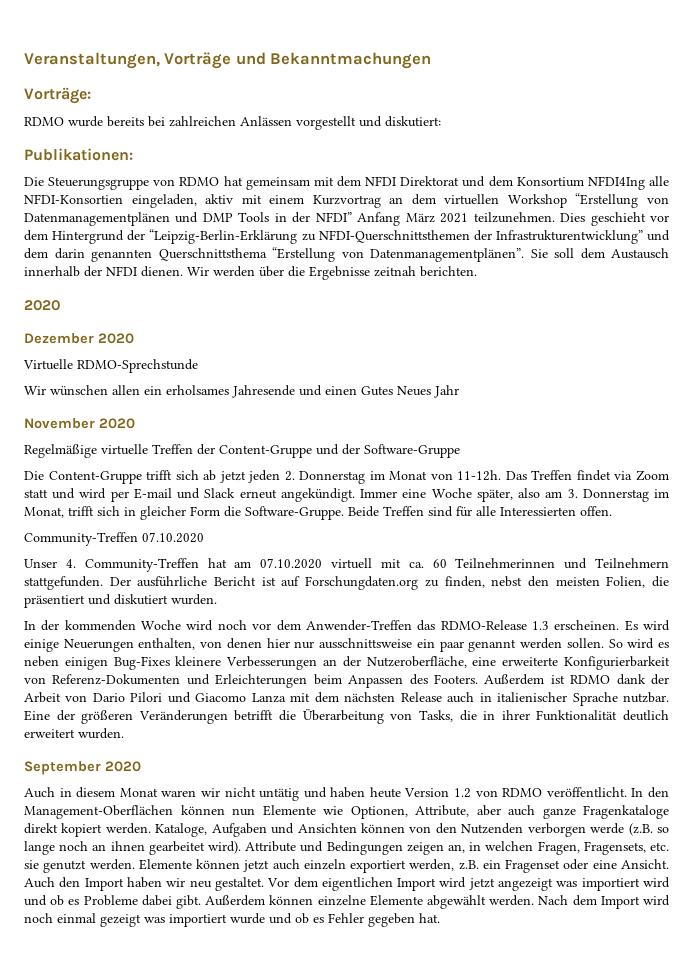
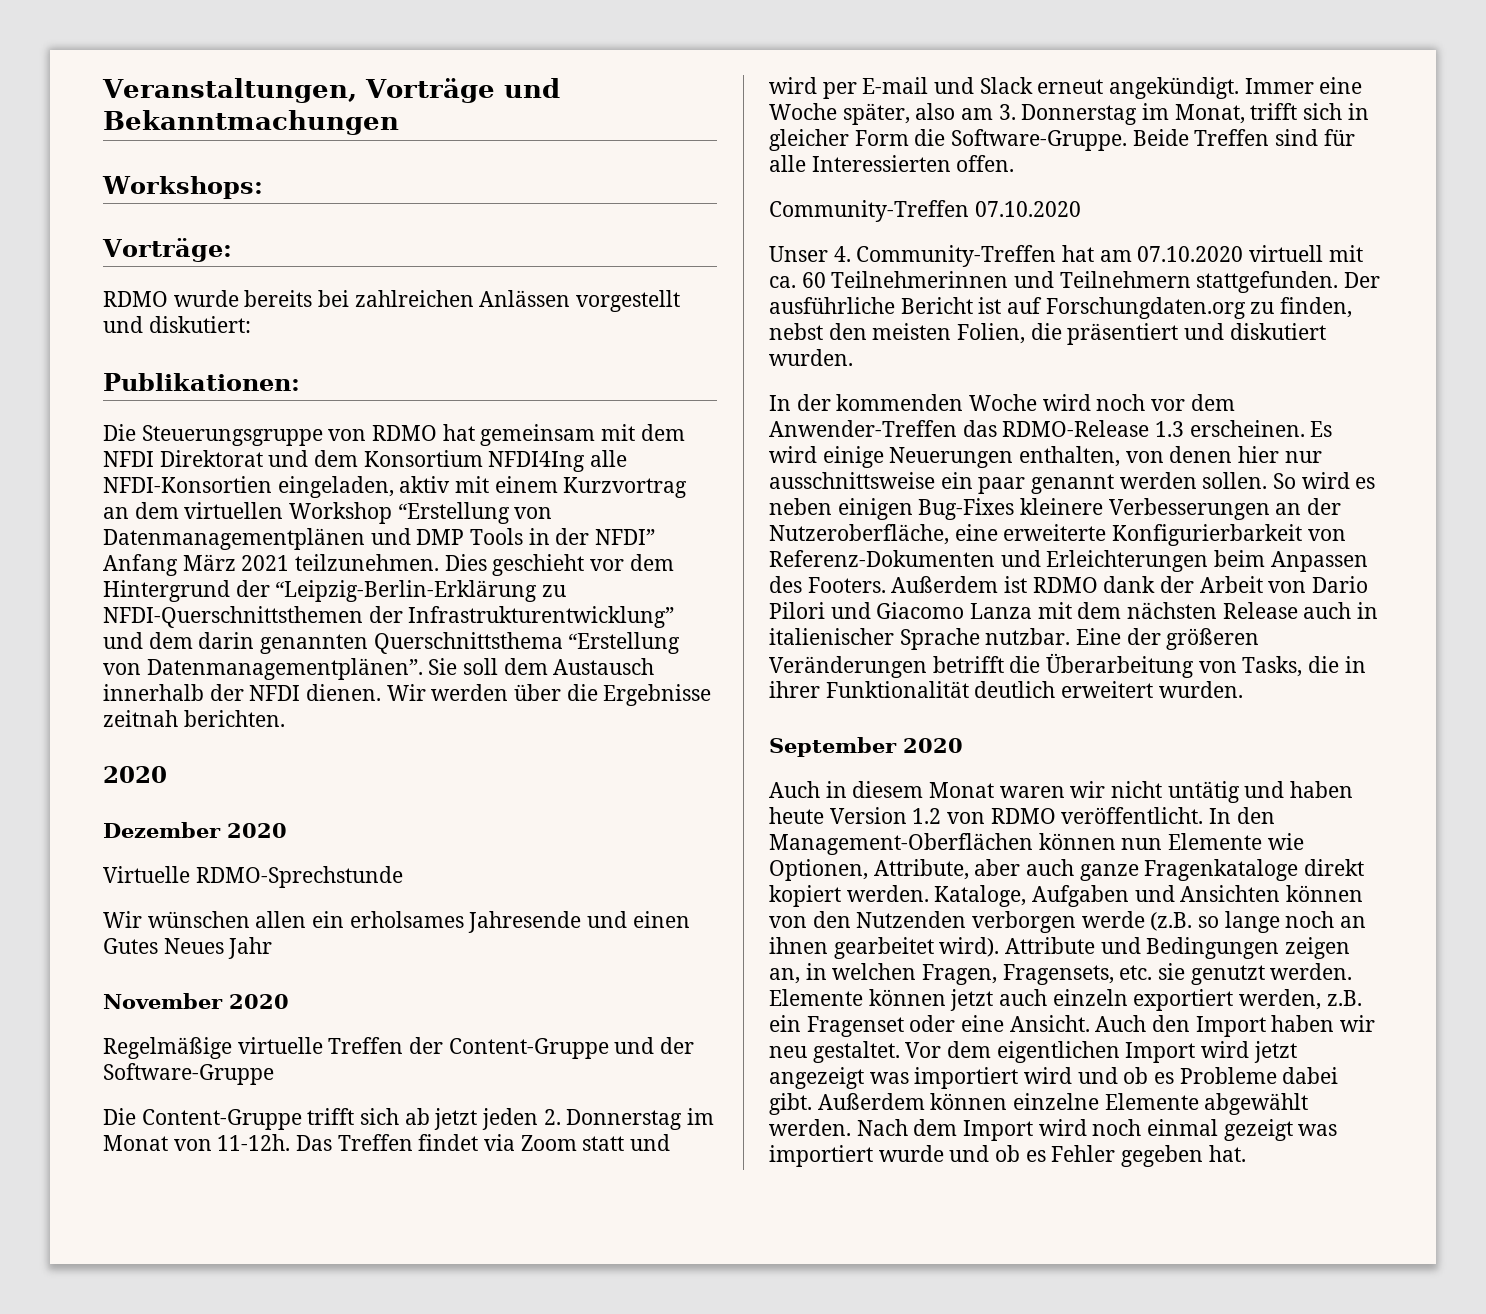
+ Workshops:

